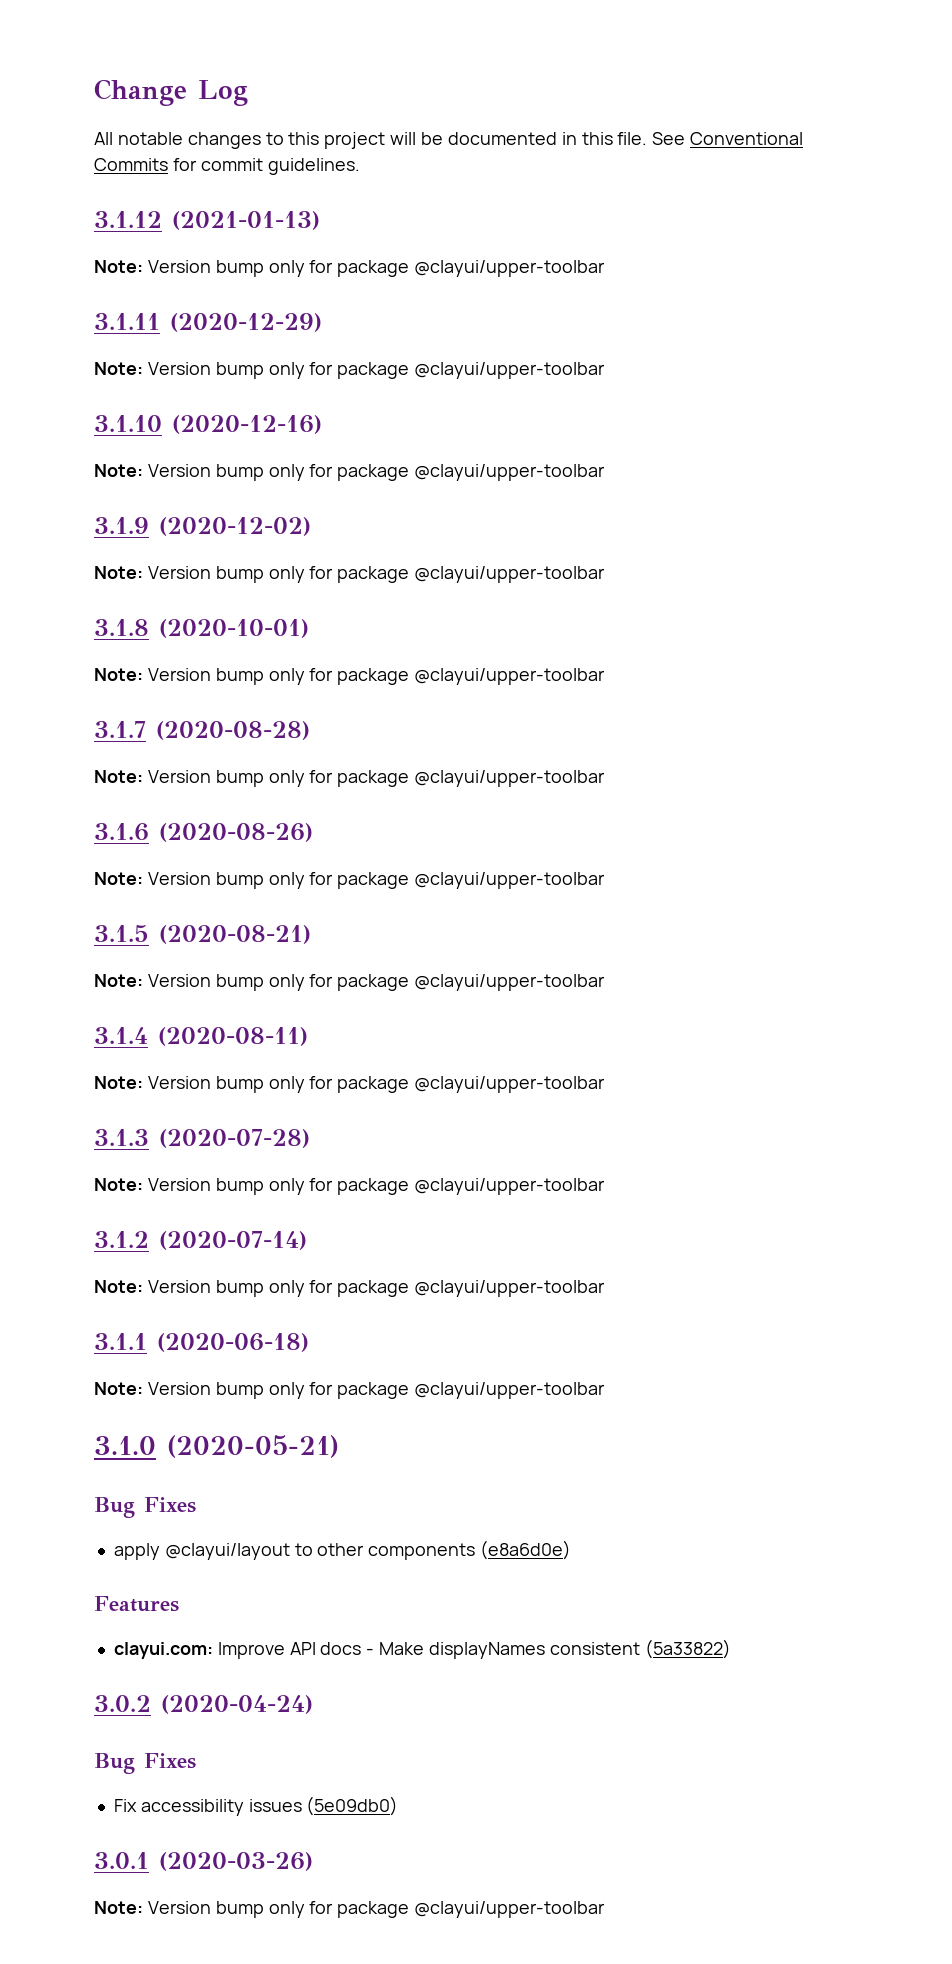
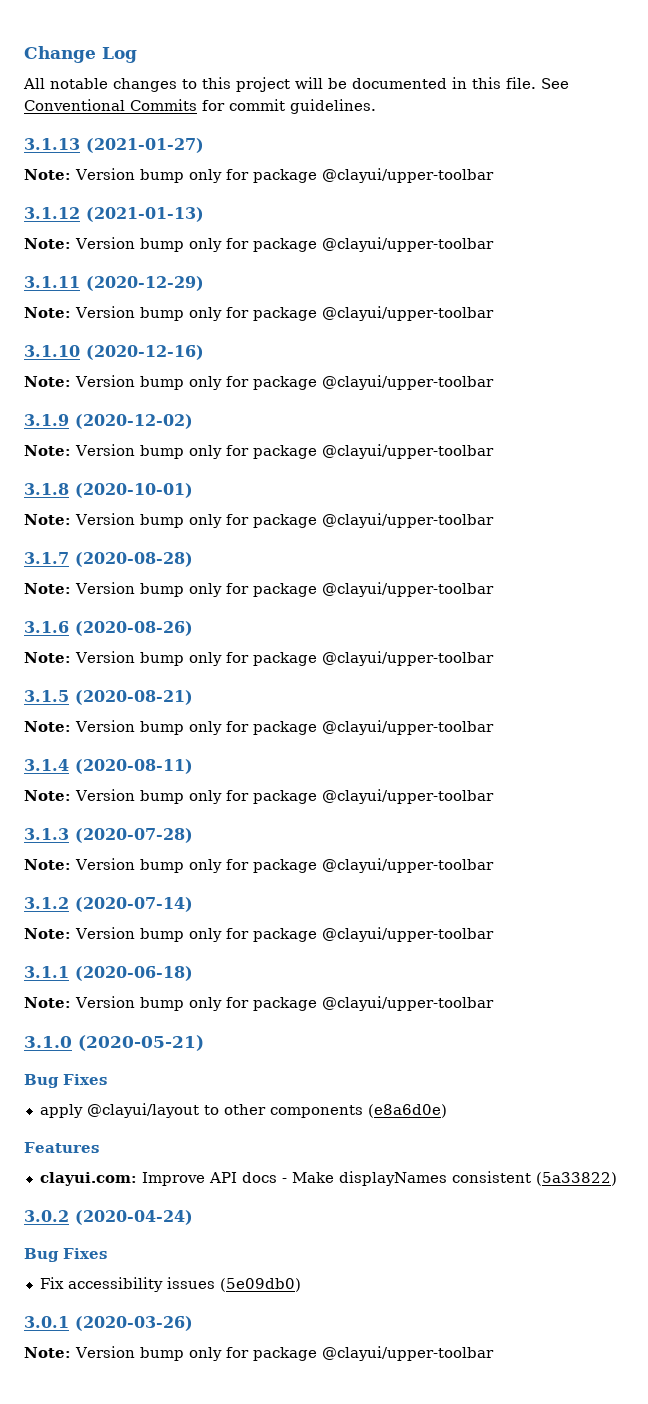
+ 3.1.13 (2021-01-27)
+ Note: Version bump only for package @clayui/upper-toolbar

